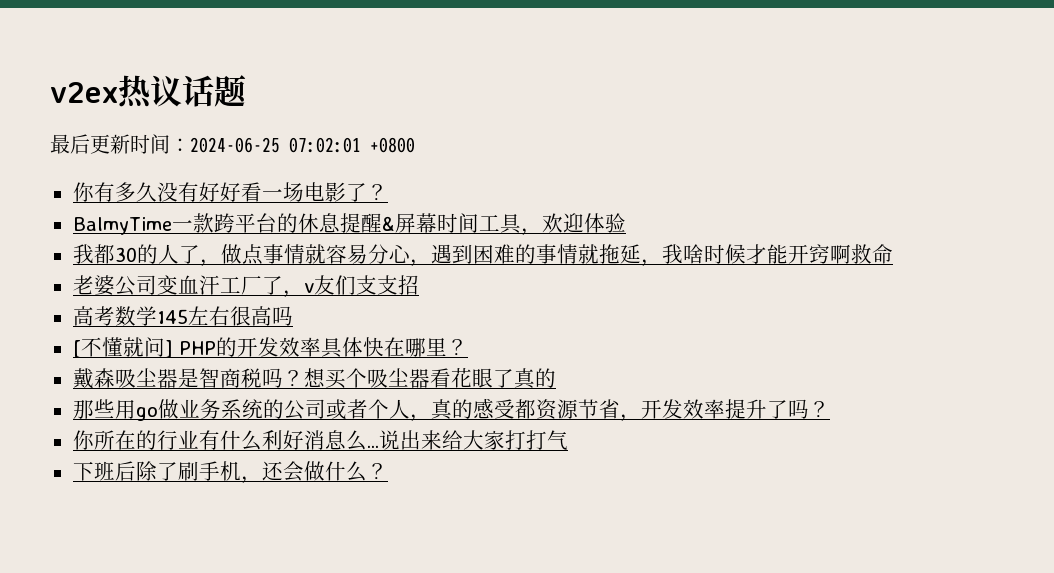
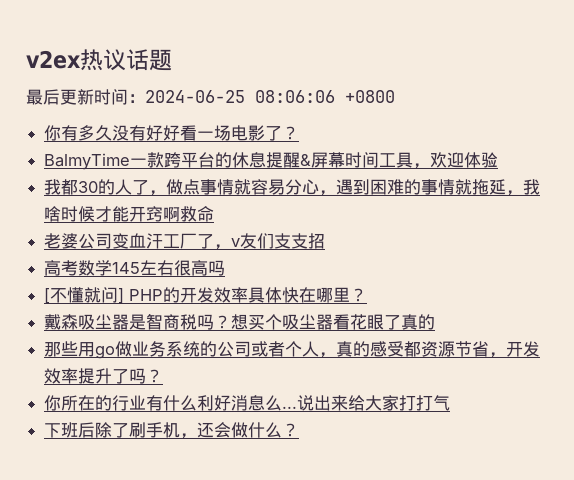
- 最后更新时间：2024-06-25 07:02:01 +0800
+ 最后更新时间：2024-06-25 08:06:06 +0800

